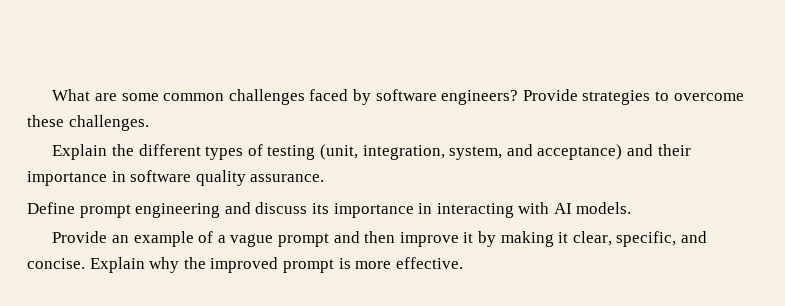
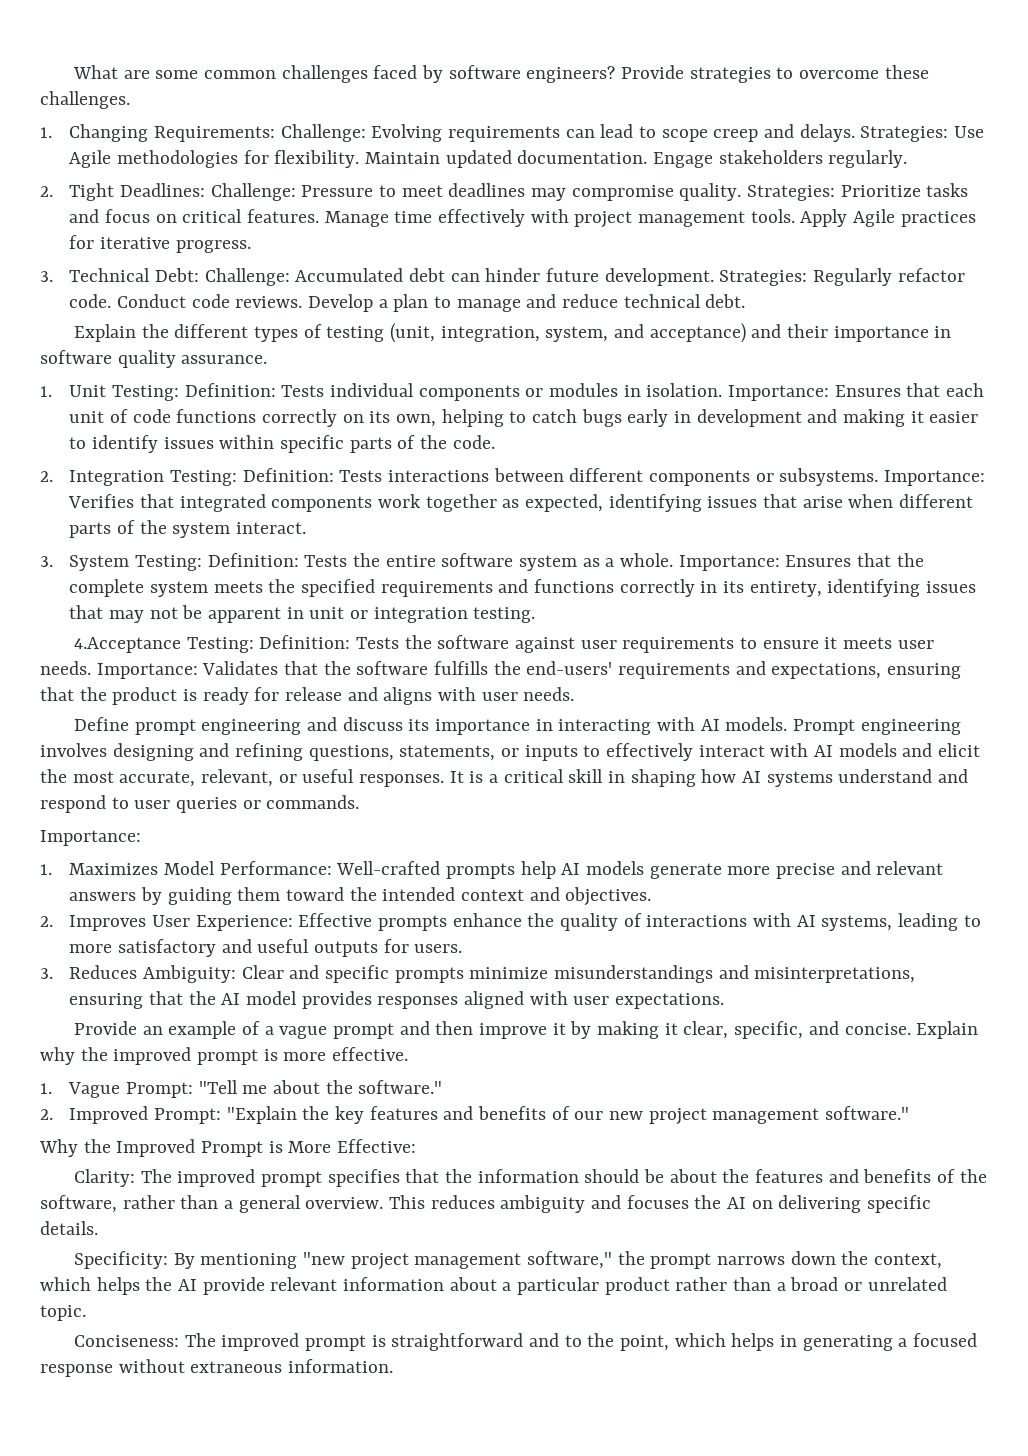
+ 1. Changing Requirements: Challenge: Evolving requirements can lead to scope creep and delays. Strategies: Use Agile methodologies for flexibility. Maintain updated documentation. Engage stakeholders regularly.
+ 2. Tight Deadlines: Challenge: Pressure to meet deadlines may compromise quality. Strategies: Prioritize tasks and focus on critical features. Manage time effectively with project management tools. Apply Agile practices for iterative progress.
+ 3. Technical Debt: Challenge: Accumulated debt can hinder future development. Strategies: Regularly refactor code. Conduct code reviews. Develop a plan to manage and reduce technical debt.
+ 1. Unit Testing: Definition: Tests individual components or modules in isolation. Importance: Ensures that each unit of code functions correctly on its own, helping to catch bugs early in development and making it easier to identify issues within specific parts of the code.
+ 2. Integration Testing: Definition: Tests interactions between different components or subsystems. Importance: Verifies that integrated components work together as expected, identifying issues that arise when different parts of the system interact.
+ 3. System Testing: Definition: Tests the entire software system as a whole. Importance: Ensures that the complete system meets the specified requirements and functions correctly in its entirety, identifying issues that may not be apparent in unit or integration testing.
+ 4.Acceptance Testing: Definition: Tests the software against user requirements to ensure it meets user needs. Importance: Validates that the software fulfills the end-users' requirements and expectations, ensuring that the product is ready for release and aligns with user needs.
+ Prompt engineering involves designing and refining questions, statements, or inputs to effectively interact with AI models and elicit the most accurate, relevant, or useful responses. It is a critical skill in shaping how AI systems understand and respond to user queries or commands.
+ Importance:
+ 1. Maximizes Model Performance: Well-crafted prompts help AI models generate more precise and relevant answers by guiding them toward the intended context and objectives.
+ 2. Improves User Experience: Effective prompts enhance the quality of interactions with AI systems, leading to more satisfactory and useful outputs for users.
+ 3. Reduces Ambiguity: Clear and specific prompts minimize misunderstandings and misinterpretations, ensuring that the AI model provides responses aligned with user expectations.
+ 1. Vague Prompt: "Tell me about the software."
+ 2. Improved Prompt: "Explain the key features and benefits of our new project management software."
+ Why the Improved Prompt is More Effective:
+ Clarity: The improved prompt specifies that the information should be about the features and benefits of the software, rather than a general overview. This reduces ambiguity and focuses the AI on delivering specific details.
+ Specificity: By mentioning "new project management software," the prompt narrows down the context, which helps the AI provide relevant information about a particular product rather than a broad or unrelated topic.
+ Conciseness: The improved prompt is straightforward and to the point, which helps in generating a focused response without extraneous information.

